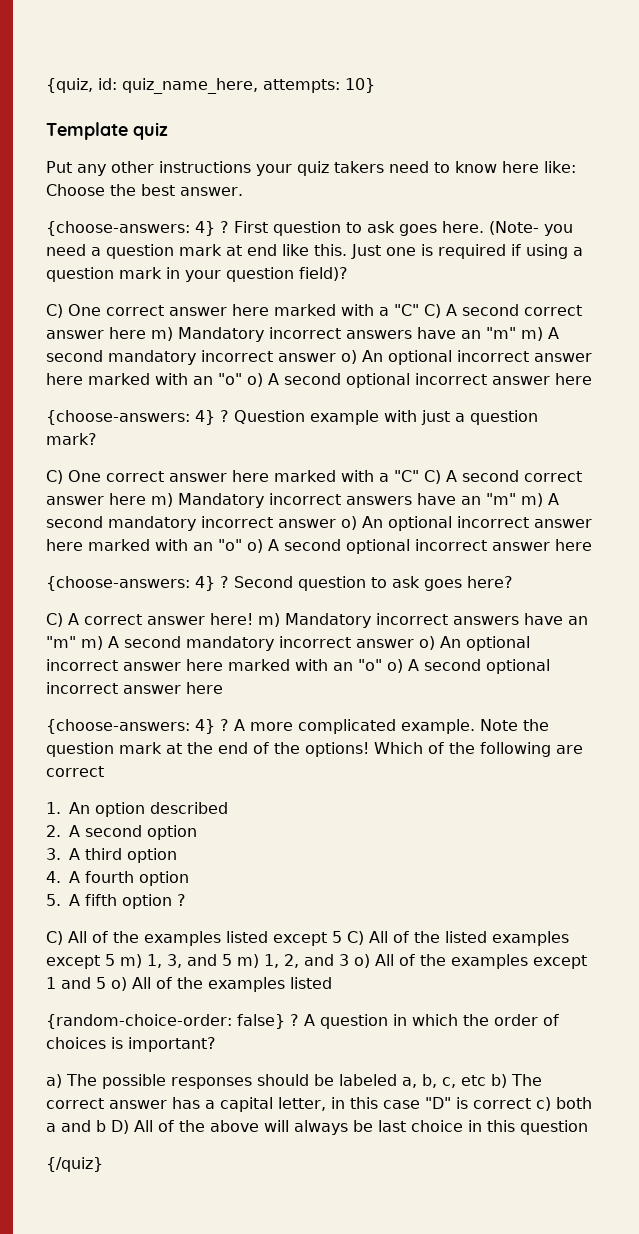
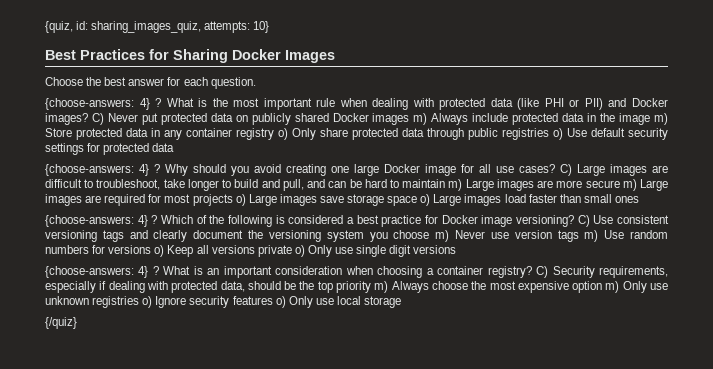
- {quiz, id: quiz_name_here, attempts: 10}
+ {quiz, id: sharing_images_quiz, attempts: 10}
- Template quiz
- Put any other instructions your quiz takers need to know here like: Choose the best answer.
- {choose-answers: 4} ? First question to ask goes here. (Note- you need a question mark at end like this. Just one is required if using a question mark in your question field)?
- C) One correct answer here marked with a "C" C) A second correct answer here m) Mandatory incorrect answers have an "m" m) A second mandatory incorrect answer o) An optional incorrect answer here marked with an "o" o) A second optional incorrect answer here
- {choose-answers: 4} ? Question example with just a question mark?
- C) One correct answer here marked with a "C" C) A second correct answer here m) Mandatory incorrect answers have an "m" m) A second mandatory incorrect answer o) An optional incorrect answer here marked with an "o" o) A second optional incorrect answer here
- {choose-answers: 4} ? Second question to ask goes here?
- C) A correct answer here! m) Mandatory incorrect answers have an "m" m) A second mandatory incorrect answer o) An optional incorrect answer here marked with an "o" o) A second optional incorrect answer here
- {choose-answers: 4} ? A more complicated example. Note the question mark at the end of the options! Which of the following are correct
- 1. An option described
- 2. A second option
- 3. A third option
- 4. A fourth option
- 5. A fifth option ?
- C) All of the examples listed except 5 C) All of the listed examples except 5 m) 1, 3, and 5 m) 1, 2, and 3 o) All of the examples except 1 and 5 o) All of the examples listed
- {random-choice-order: false} ? A question in which the order of choices is important?
- a) The possible responses should be labeled a, b, c, etc b) The correct answer has a capital letter, in this case "D" is correct c) both a and b D) All of the above will always be last choice in this question
+ Best Practices for Sharing Docker Images
+ Choose the best answer for each question.
+ {choose-answers: 4} ? What is the most important rule when dealing with protected data (like PHI or PII) and Docker images? C) Never put protected data on publicly shared Docker images m) Always include protected data in the image m) Store protected data in any container registry o) Only share protected data through public registries o) Use default security settings for protected data
+ {choose-answers: 4} ? Why should you avoid creating one large Docker image for all use cases? C) Large images are difficult to troubleshoot, take longer to build and pull, and can be hard to maintain m) Large images are more secure m) Large images are required for most projects o) Large images save storage space o) Large images load faster than small ones
+ {choose-answers: 4} ? Which of the following is considered a best practice for Docker image versioning? C) Use consistent versioning tags and clearly document the versioning system you choose m) Never use version tags m) Use random numbers for versions o) Keep all versions private o) Only use single digit versions
+ {choose-answers: 4} ? What is an important consideration when choosing a container registry? C) Security requirements, especially if dealing with protected data, should be the top priority m) Always choose the most expensive option m) Only use unknown registries o) Ignore security features o) Only use local storage

